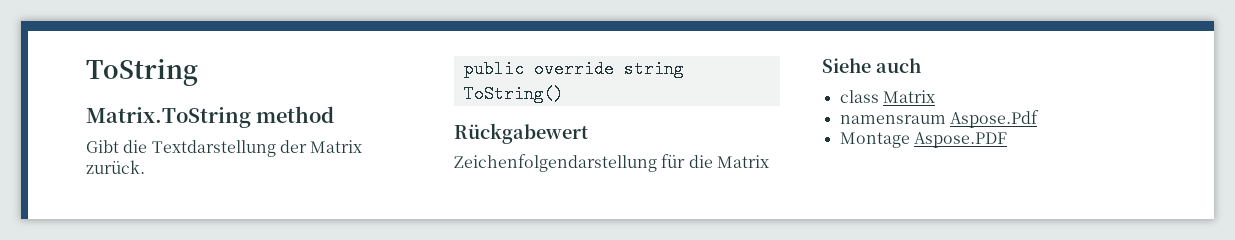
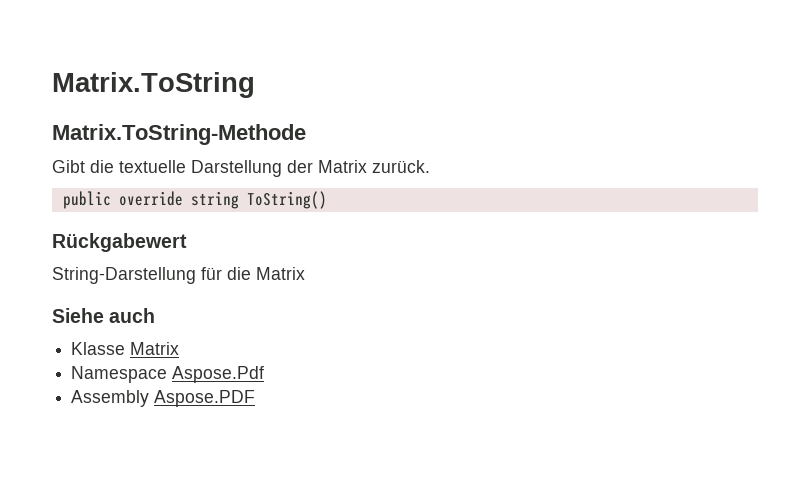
- ToString
- Matrix.ToString method
+ Matrix.ToString
+ Matrix.ToString-Methode
- Gibt die Textdarstellung der Matrix zurück.
+ Gibt die textuelle Darstellung der Matrix zurück.
- Zeichenfolgendarstellung für die Matrix
+ String-Darstellung für die Matrix
- class Matrix
- namensraum Aspose.Pdf
+ Klasse Matrix
+ Namespace Aspose.Pdf
- Montage Aspose.PDF
+ Assembly Aspose.PDF

